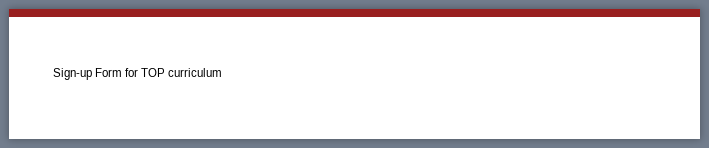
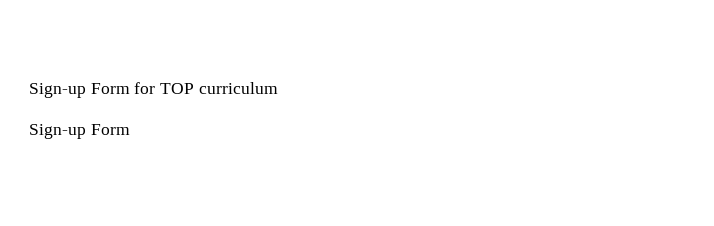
  Sign-up Form for TOP curriculum
+ Sign-up Form

